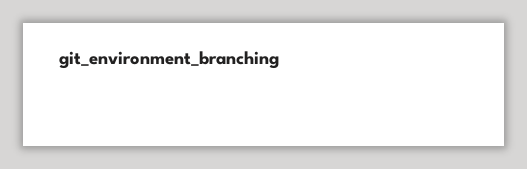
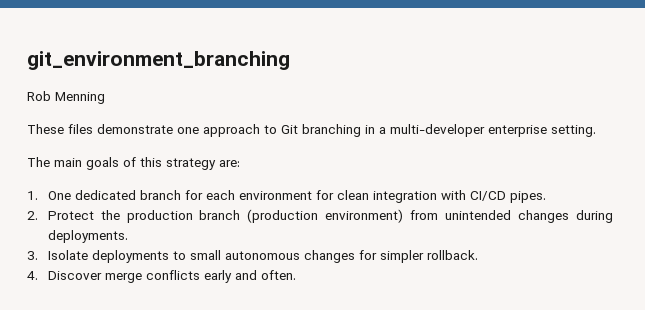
+ Rob Menning
+ These files demonstrate one approach to Git branching in a multi-developer enterprise setting.
+ The main goals of this strategy are:
+ 1. One dedicated branch for each environment for clean integration with CI/CD pipes.
+ 2. Protect the production branch (production environment) from unintended changes during deployments.
+ 3. Isolate deployments to small autonomous changes for simpler rollback.
+ 4. Discover merge conflicts early and often.

